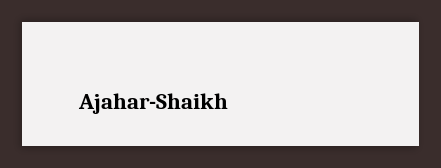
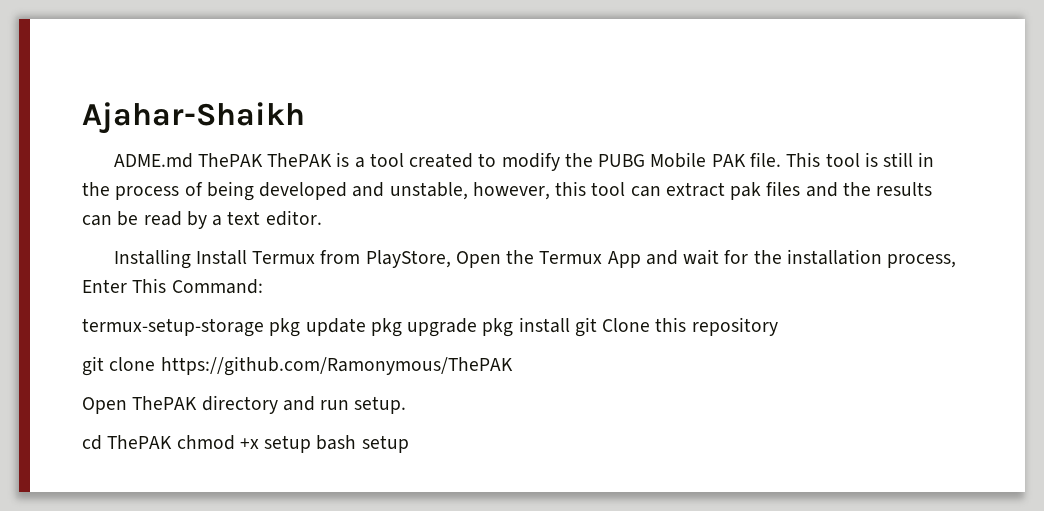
+ ADME.md ThePAK ThePAK is a tool created to modify the PUBG Mobile PAK file. This tool is still in the process of being developed and unstable, however, this tool can extract pak files and the results can be read by a text editor.
+ Installing Install Termux from PlayStore, Open the Termux App and wait for the installation process, Enter This Command:
+ termux-setup-storage pkg update pkg upgrade pkg install git Clone this repository
+ git clone https://github.com/Ramonymous/ThePAK
+ Open ThePAK directory and run setup.
+ cd ThePAK chmod +x setup bash setup

